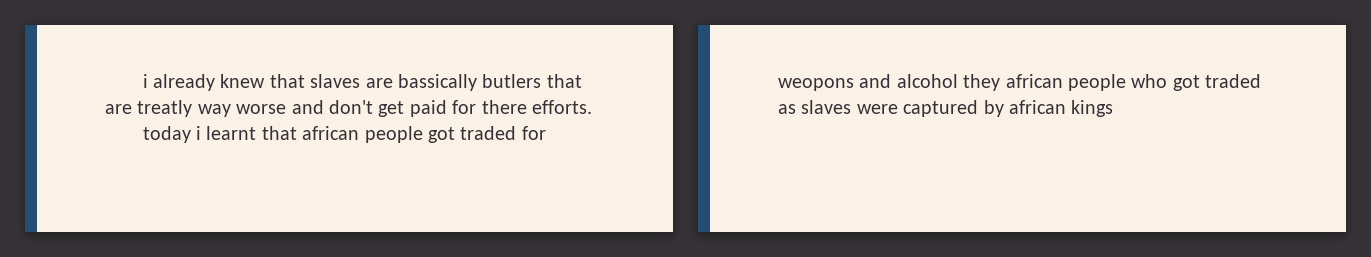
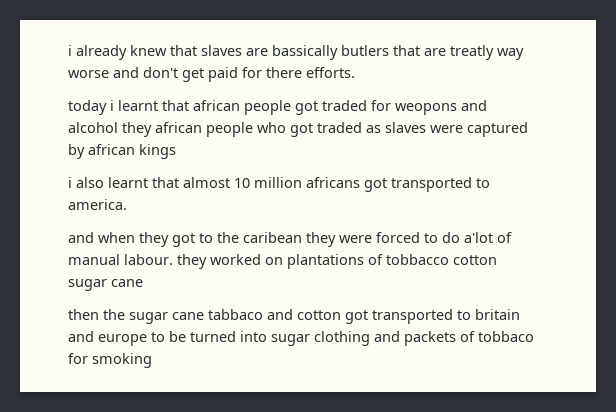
+ i also learnt that almost 10 million africans got transported to america.
+ and when they got to the caribean they were forced to do a'lot of manual labour. they worked on plantations of tobbacco cotton sugar cane
+ then the sugar cane tabbaco and cotton got transported to britain and europe to be turned into sugar clothing and packets of tobbaco for smoking

